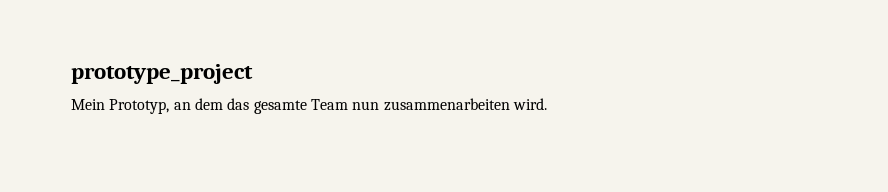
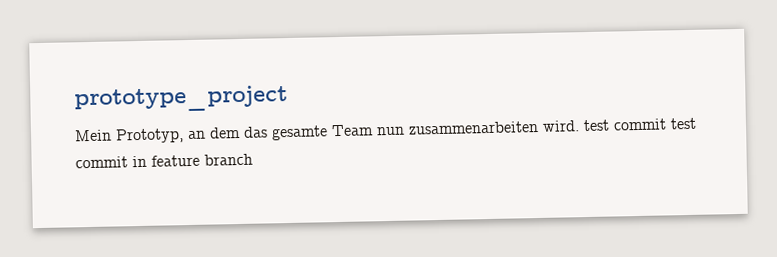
- Mein Prototyp, an dem das gesamte Team nun zusammenarbeiten wird.
+ Mein Prototyp, an dem das gesamte Team nun zusammenarbeiten wird. test commit test commit in feature branch

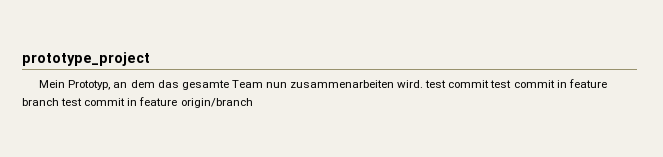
- Mein Prototyp, an dem das gesamte Team nun zusammenarbeiten wird. test commit test commit in feature branch
+ Mein Prototyp, an dem das gesamte Team nun zusammenarbeiten wird. test commit test commit in feature branch test commit in feature origin/branch

